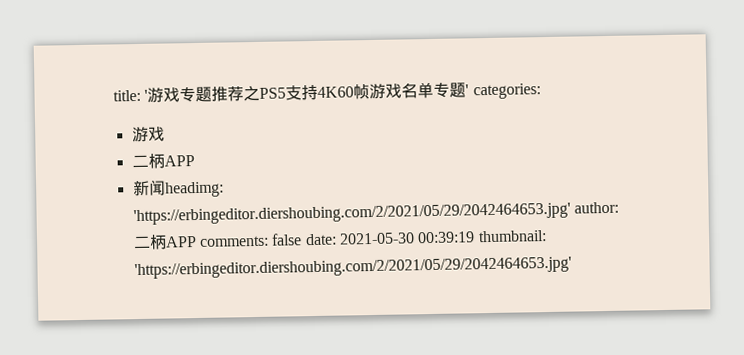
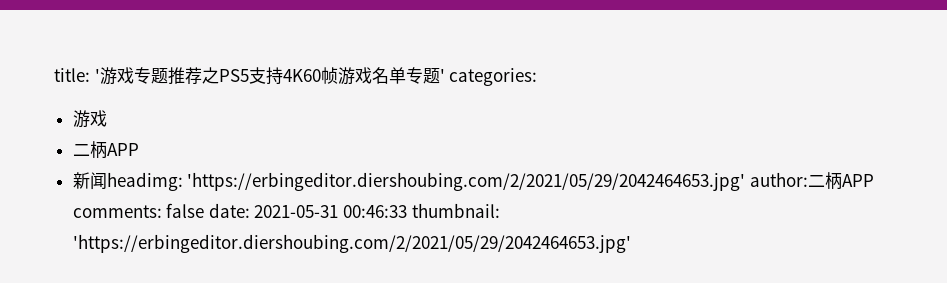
- 新闻headimg: 'https://erbingeditor.diershoubing.com/2/2021/05/29/2042464653.jpg' author:二柄APP comments: false date: 2021-05-30 00:39:19 thumbnail: 'https://erbingeditor.diershoubing.com/2/2021/05/29/2042464653.jpg'
+ 新闻headimg: 'https://erbingeditor.diershoubing.com/2/2021/05/29/2042464653.jpg' author:二柄APP comments: false date: 2021-05-31 00:46:33 thumbnail: 'https://erbingeditor.diershoubing.com/2/2021/05/29/2042464653.jpg'

